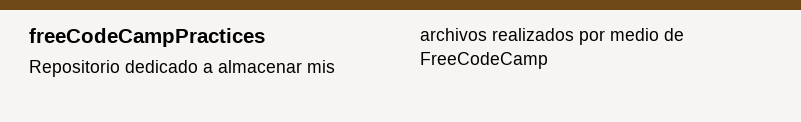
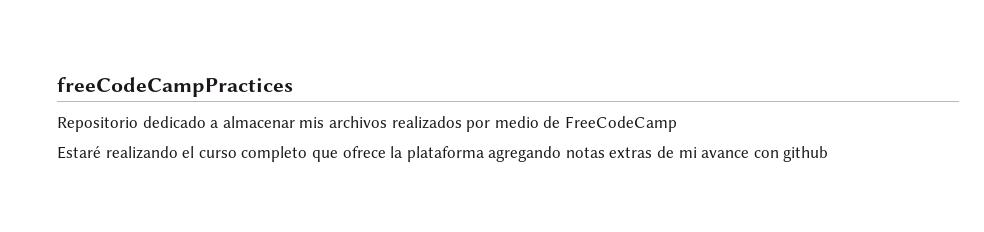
+ Estaré realizando el curso completo que ofrece la plataforma agregando notas extras de mi avance con github

